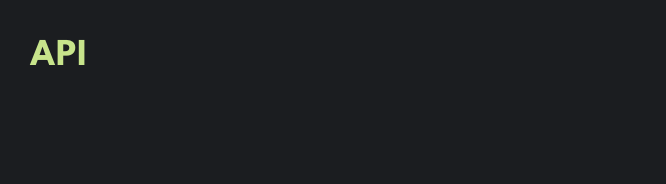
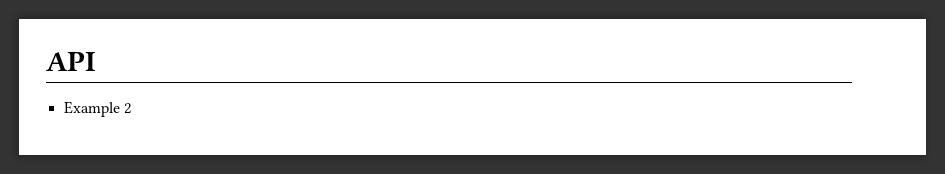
+ Example 2

